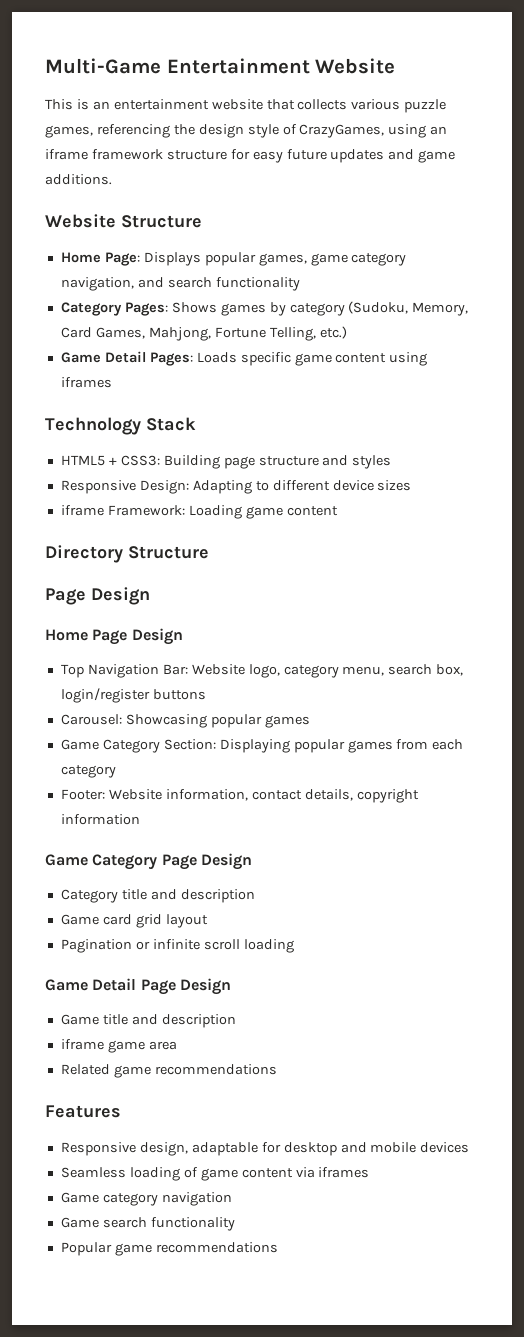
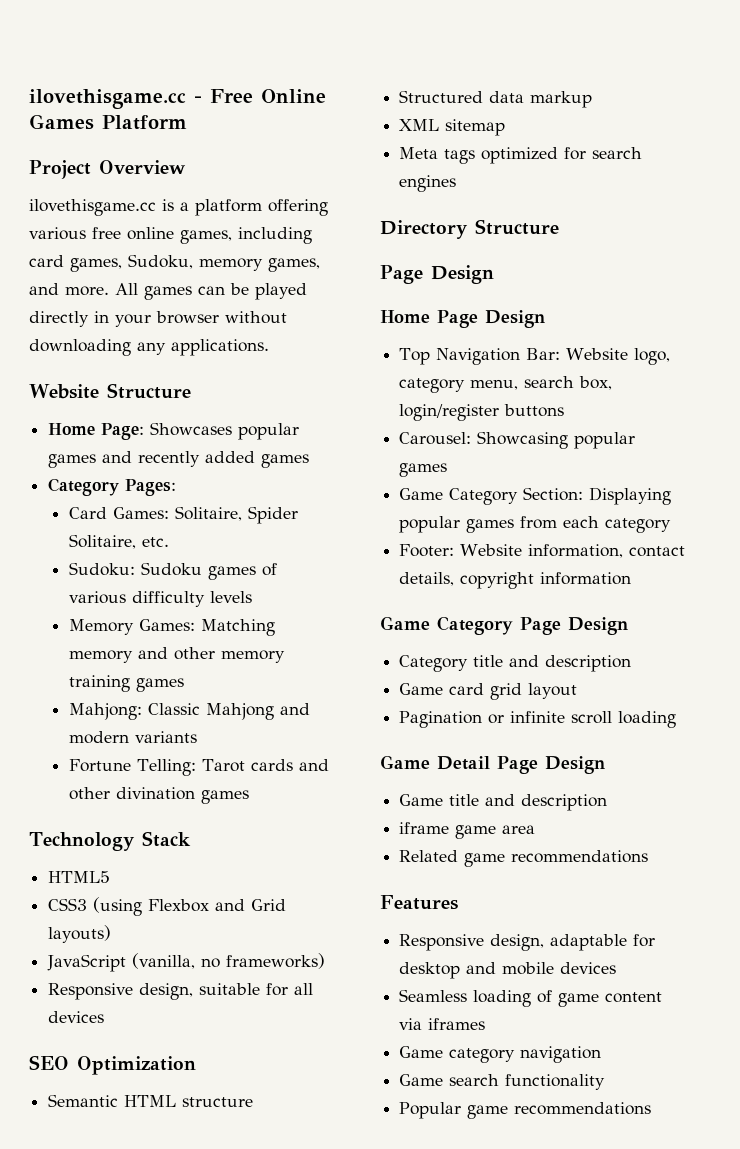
- Multi-Game Entertainment Website
- This is an entertainment website that collects various puzzle games, referencing the design style of CrazyGames, using an iframe framework structure for easy future updates and game additions.
+ ilovethisgame.cc - Free Online Games Platform
+ Project Overview
+ ilovethisgame.cc is a platform offering various free online games, including card games, Sudoku, memory games, and more. All games can be played directly in your browser without downloading any applications.
  Website Structure
- Home Page: Displays popular games, game category navigation, and search functionality
- Category Pages: Shows games by category (Sudoku, Memory, Card Games, Mahjong, Fortune Telling, etc.)
- Game Detail Pages: Loads specific game content using iframes
+ Home Page: Showcases popular games and recently added games
+ Category Pages:
+ Card Games: Solitaire, Spider Solitaire, etc.
+ Sudoku: Sudoku games of various difficulty levels
+ Memory Games: Matching memory and other memory training games
+ Mahjong: Classic Mahjong and modern variants
+ Fortune Telling: Tarot cards and other divination games
  Technology Stack
- HTML5 + CSS3: Building page structure and styles
- Responsive Design: Adapting to different device sizes
- iframe Framework: Loading game content
+ HTML5
+ CSS3 (using Flexbox and Grid layouts)
+ JavaScript (vanilla, no frameworks)
+ Responsive design, suitable for all devices
+ SEO Optimization
+ Semantic HTML structure
+ Structured data markup
+ XML sitemap
+ Meta tags optimized for search engines

